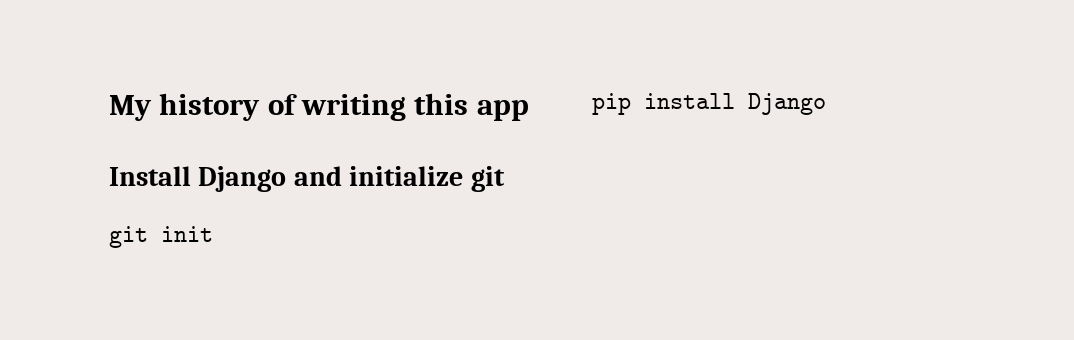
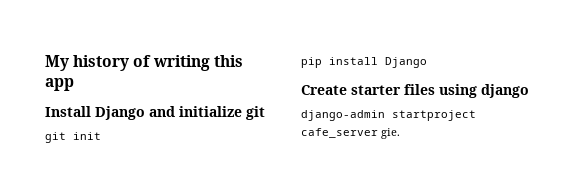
+ Create starter files using django
+ django-admin startproject cafe_server gie.

